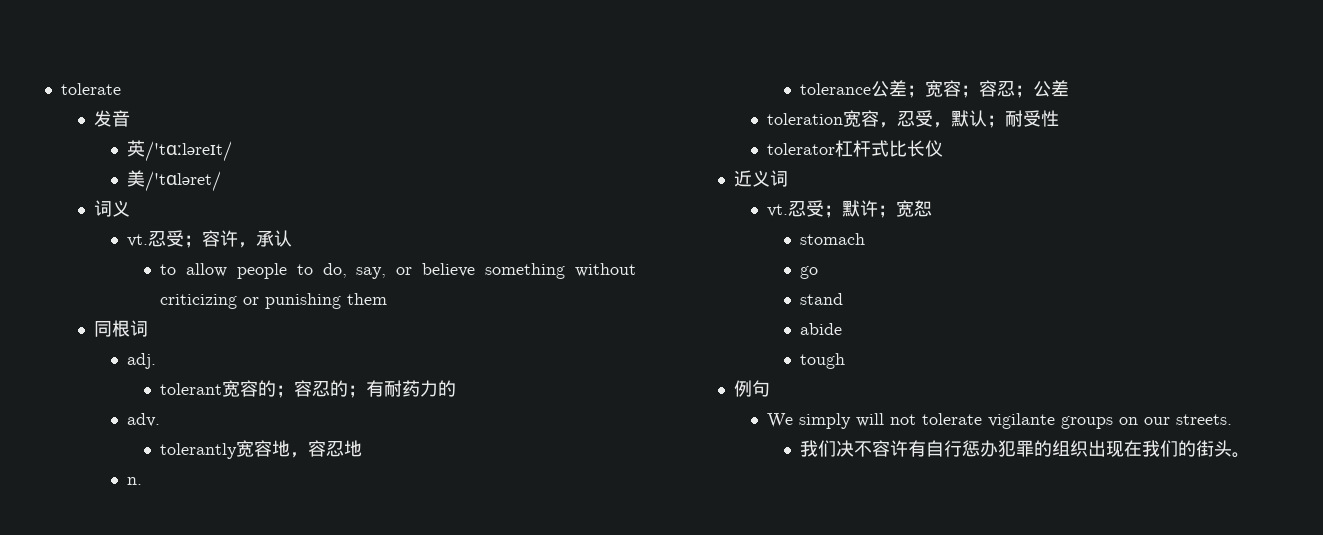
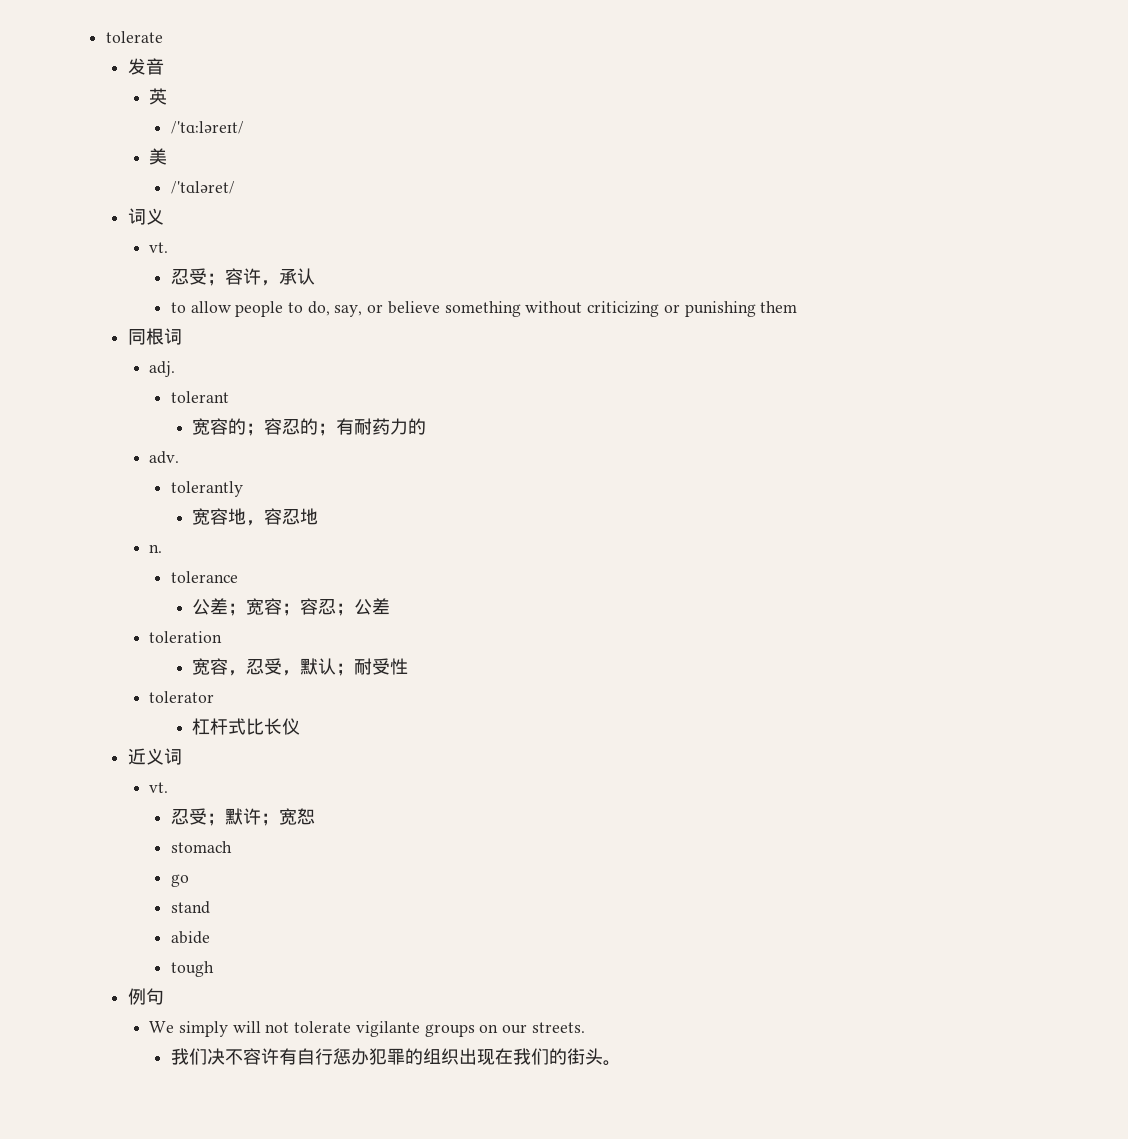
- 英/'tɑːləreɪt/
+ 英
+ /'tɑːləreɪt/
- 美/'tɑləret/
+ 美
+ /'tɑləret/
  词义
- vt.忍受；容许，承认
+ vt.
+ 忍受；容许，承认
- tolerant宽容的；容忍的；有耐药力的
+ tolerant
+ 宽容的；容忍的；有耐药力的
- tolerantly宽容地，容忍地
+ tolerantly
+ 宽容地，容忍地
- tolerance公差；宽容；容忍；公差
+ tolerance
+ 公差；宽容；容忍；公差
- toleration宽容，忍受，默认；耐受性
+ toleration
+ 宽容，忍受，默认；耐受性
- tolerator杠杆式比长仪
+ tolerator
+ 杠杆式比长仪
  近义词
- vt.忍受；默许；宽恕
+ vt.
+ 忍受；默许；宽恕

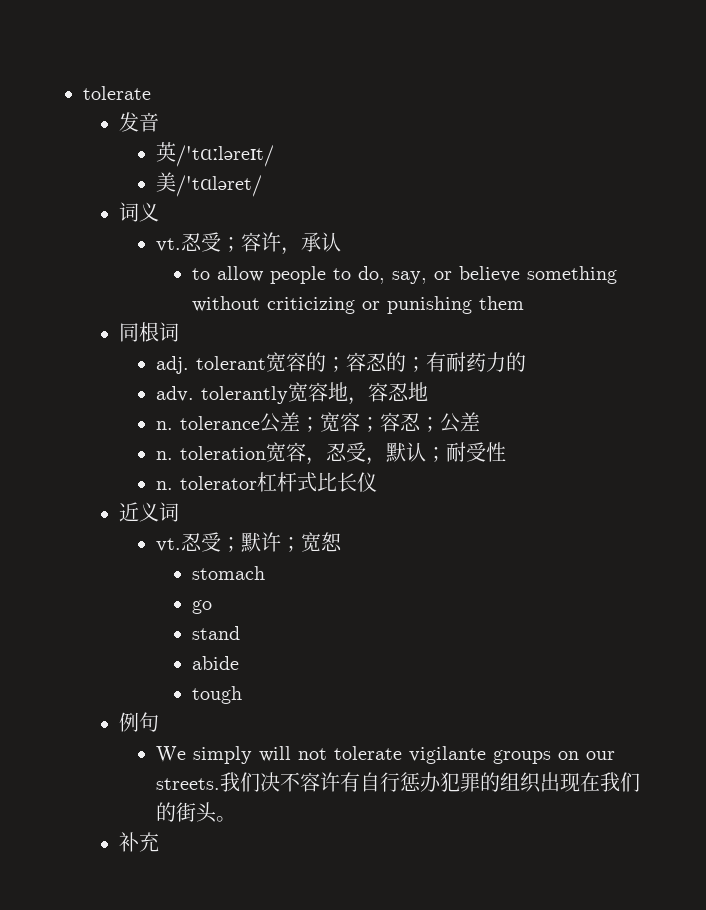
- 英
- /'tɑːləreɪt/
+ 英/'tɑːləreɪt/
- 美
- /'tɑləret/
+ 美/'tɑləret/
  词义
- vt.
- 忍受；容许，承认
+ vt.忍受；容许，承认
- adj.
- tolerant
- 宽容的；容忍的；有耐药力的
+ adj. tolerant宽容的；容忍的；有耐药力的
- adv.
- tolerantly
- 宽容地，容忍地
+ adv. tolerantly宽容地，容忍地
- n.
- tolerance
- 公差；宽容；容忍；公差
+ n. tolerance公差；宽容；容忍；公差
- toleration
- 宽容，忍受，默认；耐受性
+ n. toleration宽容，忍受，默认；耐受性
- tolerator
- 杠杆式比长仪
+ n. tolerator杠杆式比长仪
  近义词
- vt.
- 忍受；默许；宽恕
+ vt.忍受；默许；宽恕
- We simply will not tolerate vigilante groups on our streets.
- 我们决不容许有自行惩办犯罪的组织出现在我们的街头。
+ We simply will not tolerate vigilante groups on our streets.我们决不容许有自行惩办犯罪的组织出现在我们的街头。
+ 补充

